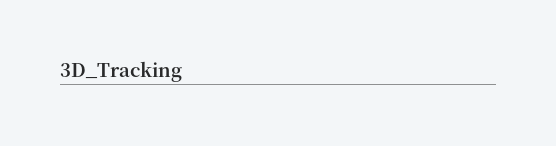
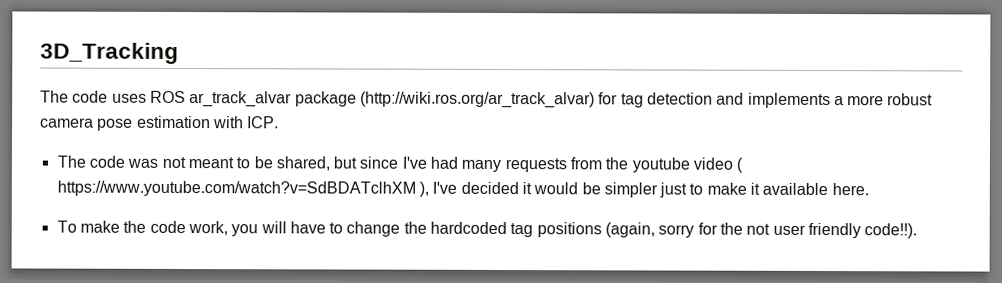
+ The code uses ROS ar_track_alvar package (http://wiki.ros.org/ar_track_alvar) for tag detection and implements a more robust camera pose estimation with ICP.
+ The code was not meant to be shared, but since I've had many requests from the youtube video ( https://www.youtube.com/watch?v=SdBDATclhXM ), I've decided it would be simpler just to make it available here.
+ To make the code work, you will have to change the hardcoded tag positions (again, sorry for the not user friendly code!!).

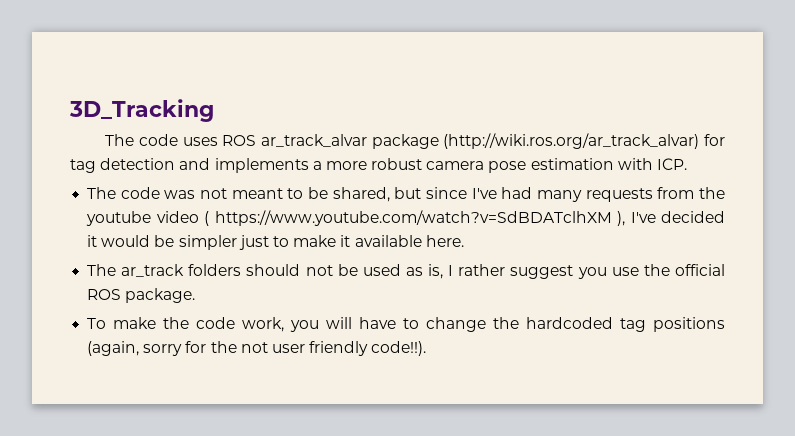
+ The ar_track folders should not be used as is, I rather suggest you use the official ROS package.

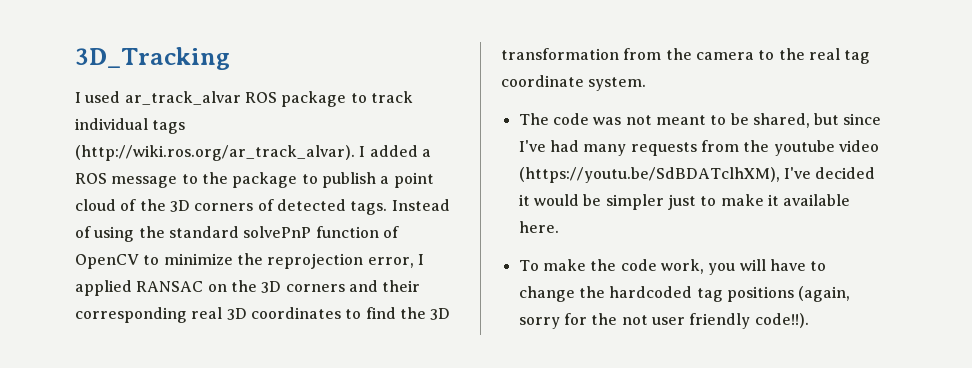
- The code uses ROS ar_track_alvar package (http://wiki.ros.org/ar_track_alvar) for tag detection and implements a more robust camera pose estimation with ICP.
+ I used ar_track_alvar ROS package to track individual tags (http://wiki.ros.org/ar_track_alvar). I added a ROS message to the package to publish a point cloud of the 3D corners of detected tags. Instead of using the standard solvePnP function of OpenCV to minimize the reprojection error, I applied RANSAC on the 3D corners and their corresponding real 3D coordinates to find the 3D transformation from the camera to the real tag coordinate system.
- The code was not meant to be shared, but since I've had many requests from the youtube video ( https://www.youtube.com/watch?v=SdBDATclhXM ), I've decided it would be simpler just to make it available here.
+ The code was not meant to be shared, but since I've had many requests from the youtube video (https://youtu.be/SdBDATclhXM), I've decided it would be simpler just to make it available here.
- The ar_track folders should not be used as is, I rather suggest you use the official ROS package.

